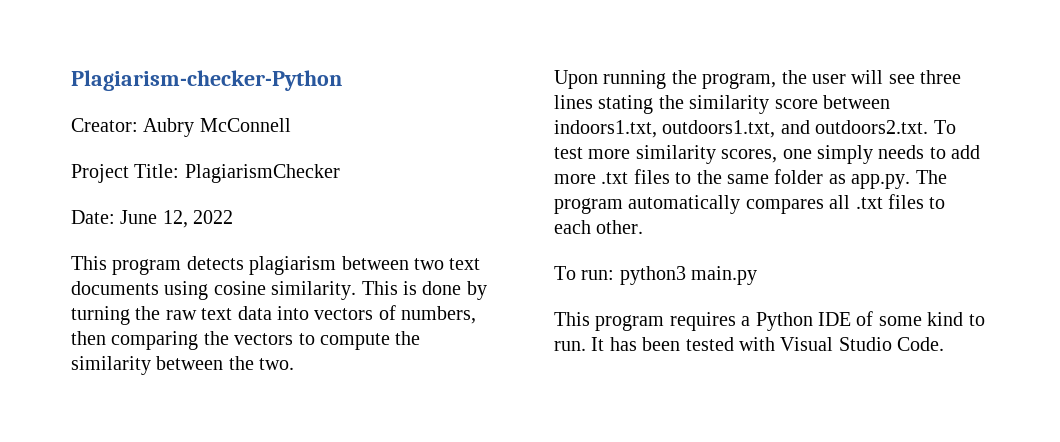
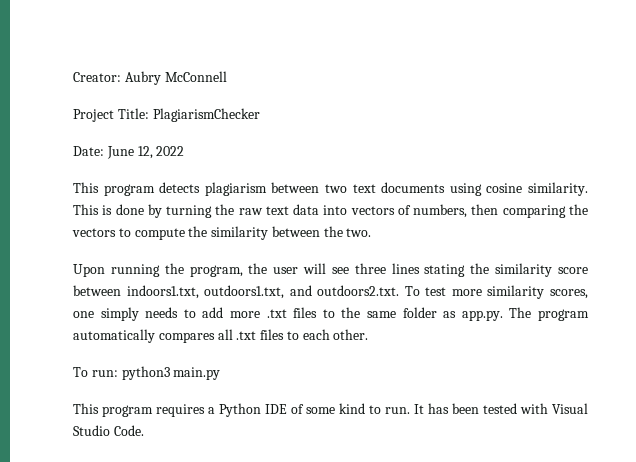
- Plagiarism-checker-Python

